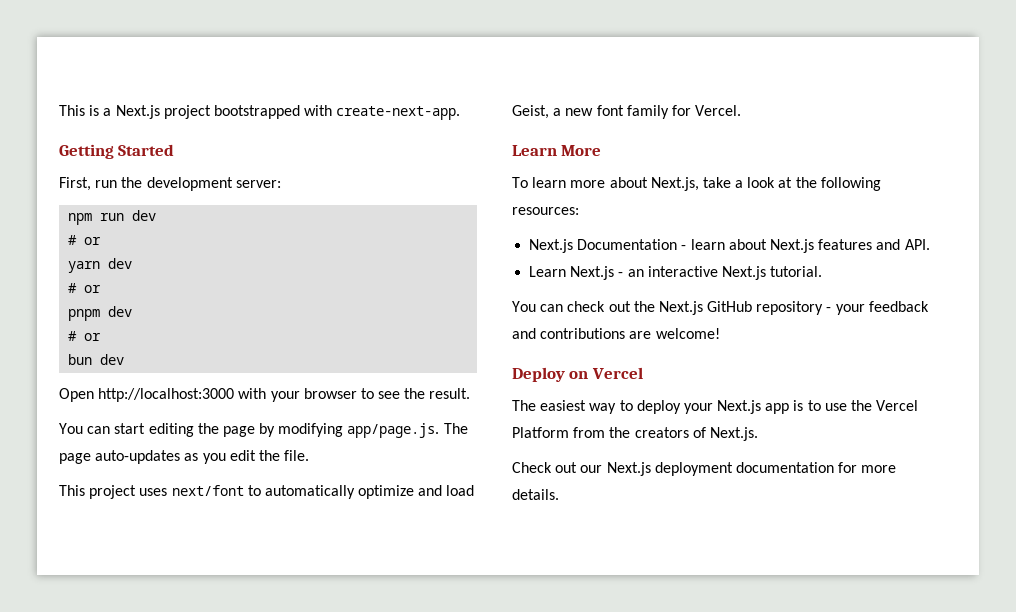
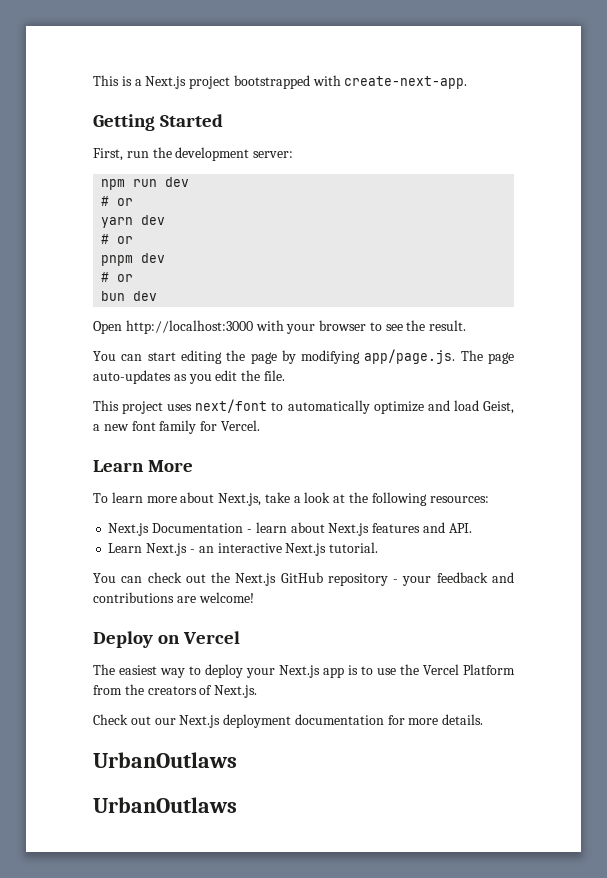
  Check out our Next.js deployment documentation for more details.
+ UrbanOutlaws
+ UrbanOutlaws

